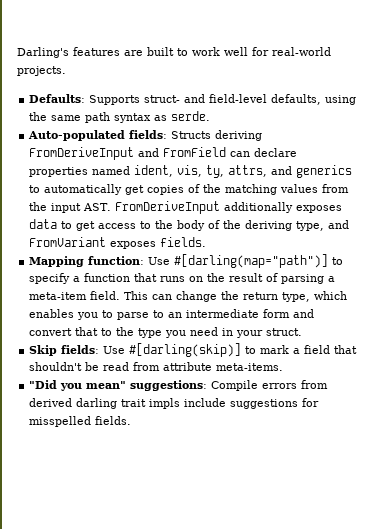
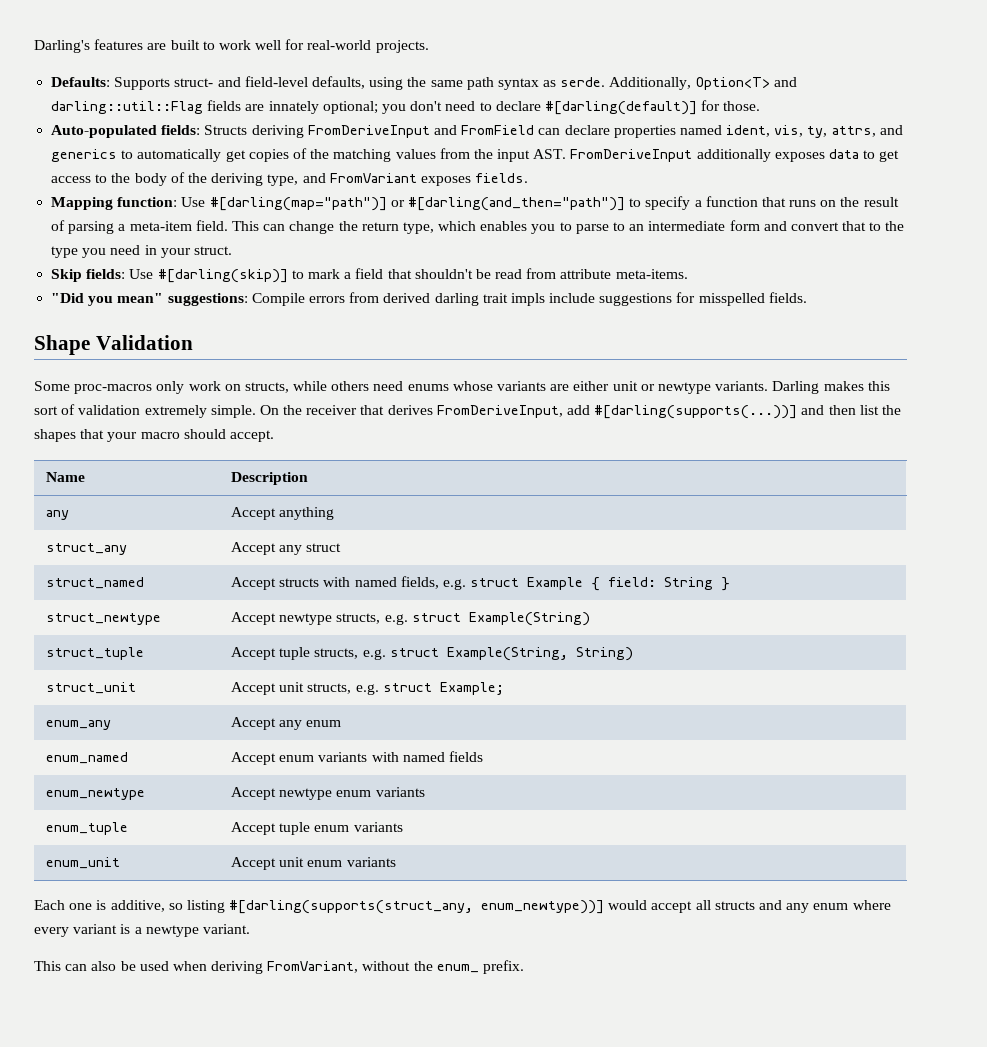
+ Additionally, Option<T> and darling::util::Flag fields are innately optional; you don't need to declare #[darling(default)] for those.
- Mapping function: Use #[darling(map="path")] to specify a function that runs on the result of parsing a meta-item field.
+ Mapping function: Use #[darling(map="path")] or #[darling(and_then="path")] to specify a function that runs on the result of parsing a meta-item field.
+ Shape Validation
+ Some proc-macros only work on structs, while others need enums whose variants are either unit or newtype variants. Darling makes this sort of validation extremely simple. On the receiver that derives FromDeriveInput, add #[darling(supports(...))] and then list the shapes that your macro should accept.
+ Name | Description
+ any | Accept anything
+ struct_any | Accept any struct
+ struct_named | Accept structs with named fields, e.g. struct Example { field: String }
+ struct_newtype | Accept newtype structs, e.g. struct Example(String)
+ struct_tuple | Accept tuple structs, e.g. struct Example(String, String)
+ struct_unit | Accept unit structs, e.g. struct Example;
+ enum_any | Accept any enum
+ enum_named | Accept enum variants with named fields
+ enum_newtype | Accept newtype enum variants
+ enum_tuple | Accept tuple enum variants
+ enum_unit | Accept unit enum variants
+ Each one is additive, so listing #[darling(supports(struct_any, enum_newtype))] would accept all structs and any enum where every variant is a newtype variant.
+ This can also be used when deriving FromVariant, without the enum_ prefix.

